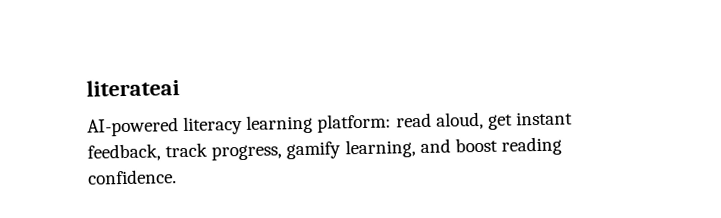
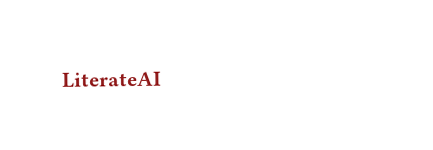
- literateai
- AI-powered literacy learning platform: read aloud, get instant feedback, track progress, gamify learning, and boost reading confidence.
+ LiterateAI

